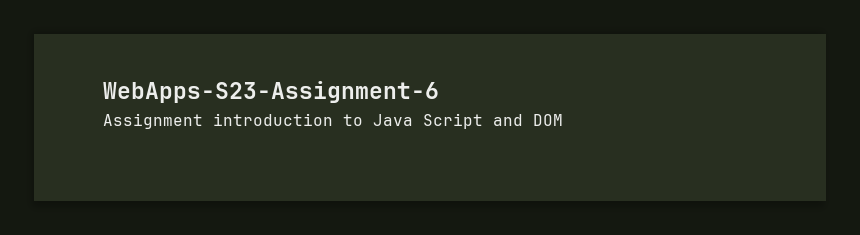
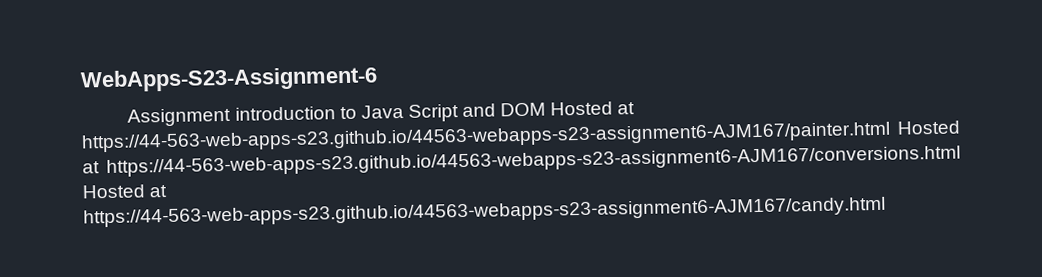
- Assignment introduction to Java Script and DOM
+ Assignment introduction to Java Script and DOM Hosted at https://44-563-web-apps-s23.github.io/44563-webapps-s23-assignment6-AJM167/painter.html Hosted at https://44-563-web-apps-s23.github.io/44563-webapps-s23-assignment6-AJM167/conversions.html Hosted at https://44-563-web-apps-s23.github.io/44563-webapps-s23-assignment6-AJM167/candy.html

